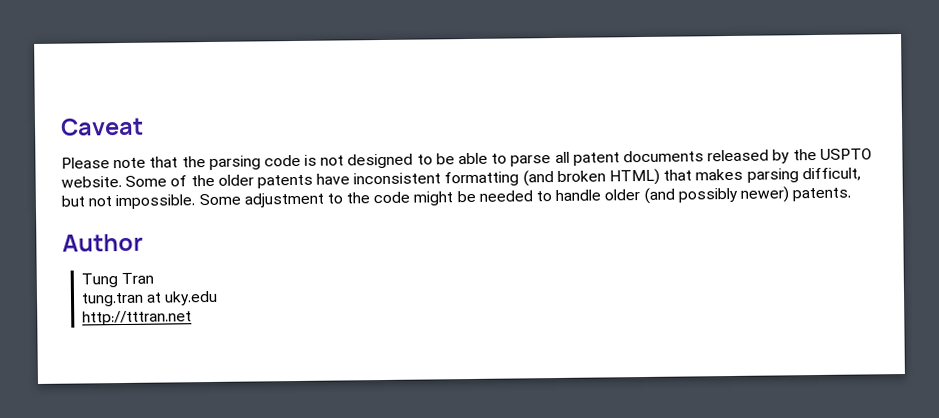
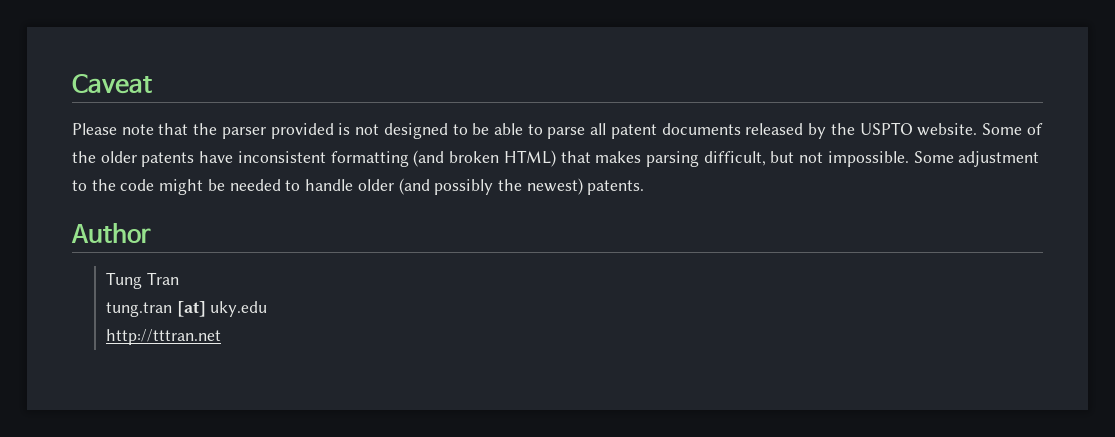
- Please note that the parsing code is not designed to be able to parse all patent documents released by the USPTO website.
+ Please note that the parser provided is not designed to be able to parse all patent documents released by the USPTO website.
- Some adjustment to the code might be needed to handle older (and possibly newer) patents.
+ Some adjustment to the code might be needed to handle older (and possibly the newest) patents.
- tung.tran at uky.edu
+ tung.tran [at] uky.edu

